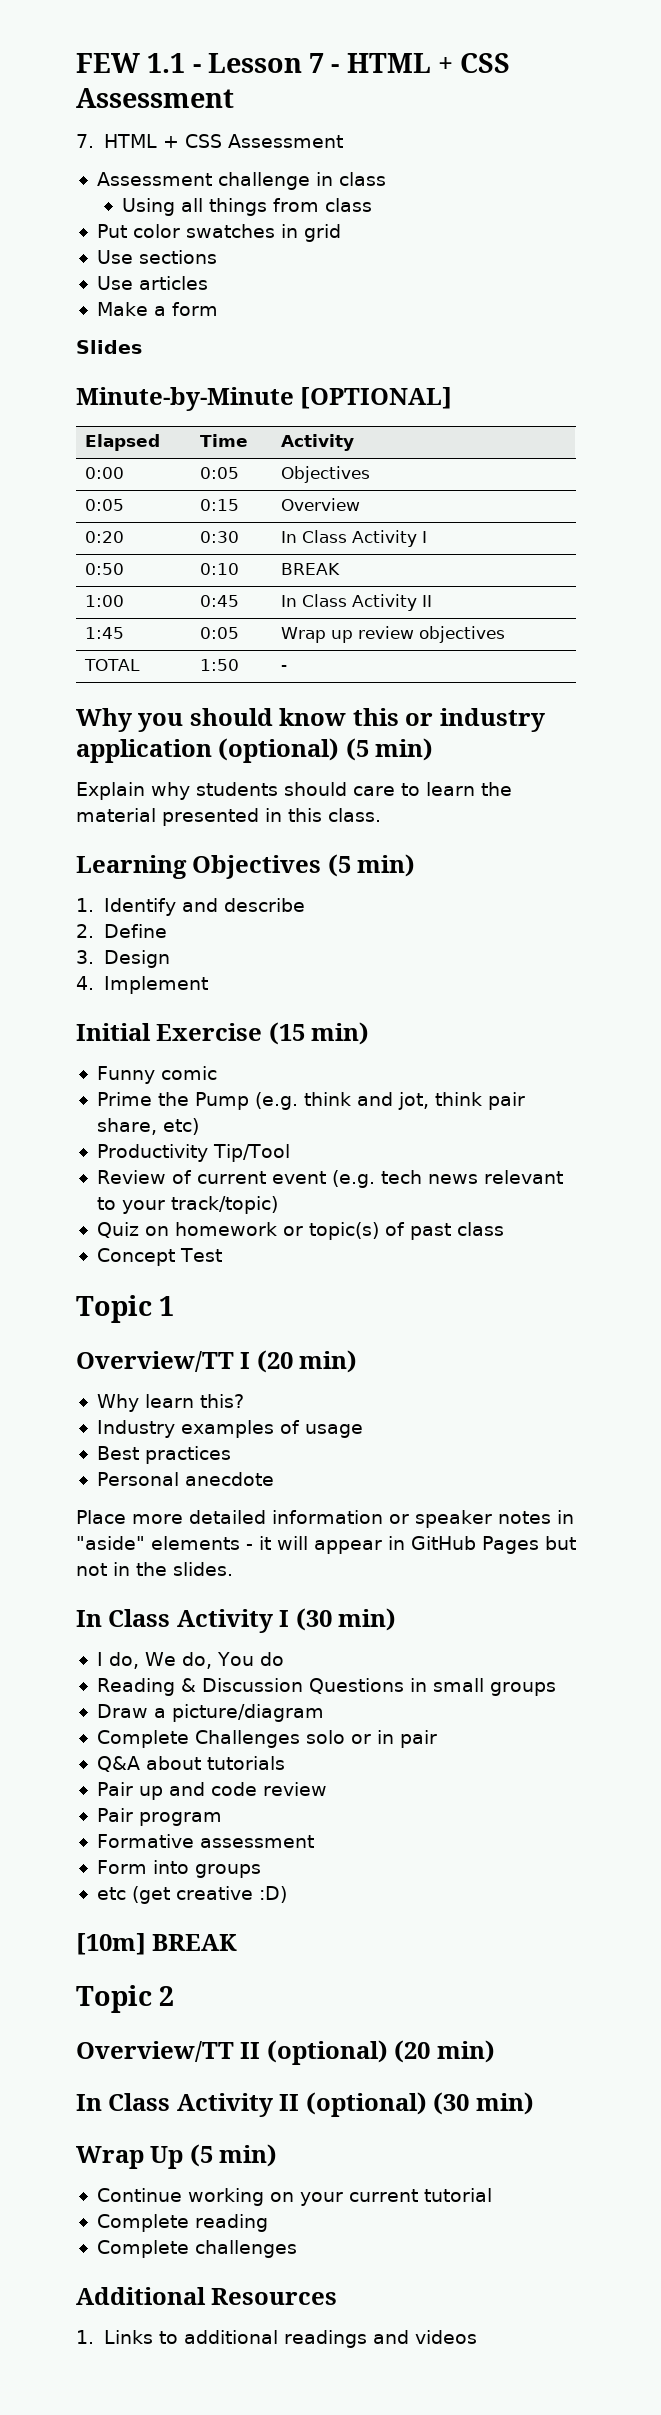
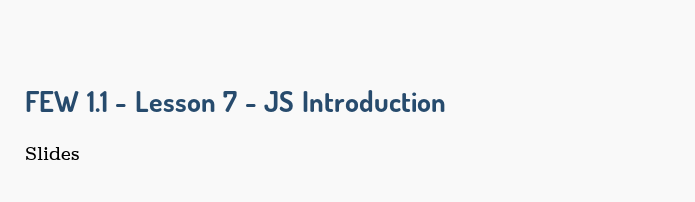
- FEW 1.1 - Lesson 7 - HTML + CSS Assessment
- 7. HTML + CSS Assessment
- Assessment challenge in class
- Using all things from class
- Put color swatches in grid
- Use sections
- Use articles
- Make a form
+ FEW 1.1 - Lesson 7 - JS Introduction
  Slides
- Minute-by-Minute [OPTIONAL]
- Elapsed | Time | Activity
- 0:00 | 0:05 | Objectives
- 0:05 | 0:15 | Overview
- 0:20 | 0:30 | In Class Activity I
- 0:50 | 0:10 | BREAK
- 1:00 | 0:45 | In Class Activity II
- 1:45 | 0:05 | Wrap up review objectives
- TOTAL | 1:50 | -
- Why you should know this or industry application (optional) (5 min)
- Explain why students should care to learn the material presented in this class.
- Learning Objectives (5 min)
- 1. Identify and describe
- 2. Define
- 3. Design
- 4. Implement
- Initial Exercise (15 min)
- Funny comic
- Prime the Pump (e.g. think and jot, think pair share, etc)
- Productivity Tip/Tool
- Review of current event (e.g. tech news relevant to your track/topic)
- Quiz on homework or topic(s) of past class
- Concept Test
- Topic 1
- Overview/TT I (20 min)
- Why learn this?
- Industry examples of usage
- Best practices
- Personal anecdote
- Place more detailed information or speaker notes in "aside" elements - it will appear in GitHub Pages but not in the slides.
- In Class Activity I (30 min)
- I do, We do, You do
- Reading & Discussion Questions in small groups
- Draw a picture/diagram
- Complete Challenges solo or in pair
- Q&A about tutorials
- Pair up and code review
- Pair program
- Formative assessment
- Form into groups
- etc (get creative :D)
- [10m] BREAK
- Topic 2
- Overview/TT II (optional) (20 min)
- In Class Activity II (optional) (30 min)
- Wrap Up (5 min)
- Continue working on your current tutorial
- Complete reading
- Complete challenges
- Additional Resources
- 1. Links to additional readings and videos

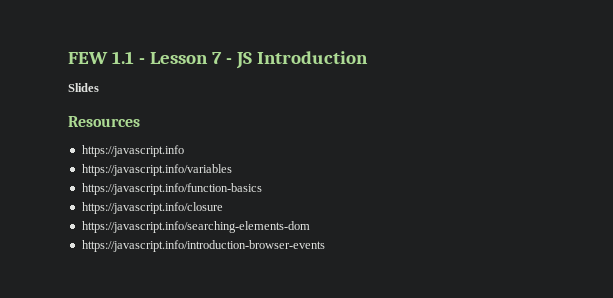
+ Resources
+ https://javascript.info
+ https://javascript.info/variables
+ https://javascript.info/function-basics
+ https://javascript.info/closure
+ https://javascript.info/searching-elements-dom
+ https://javascript.info/introduction-browser-events

